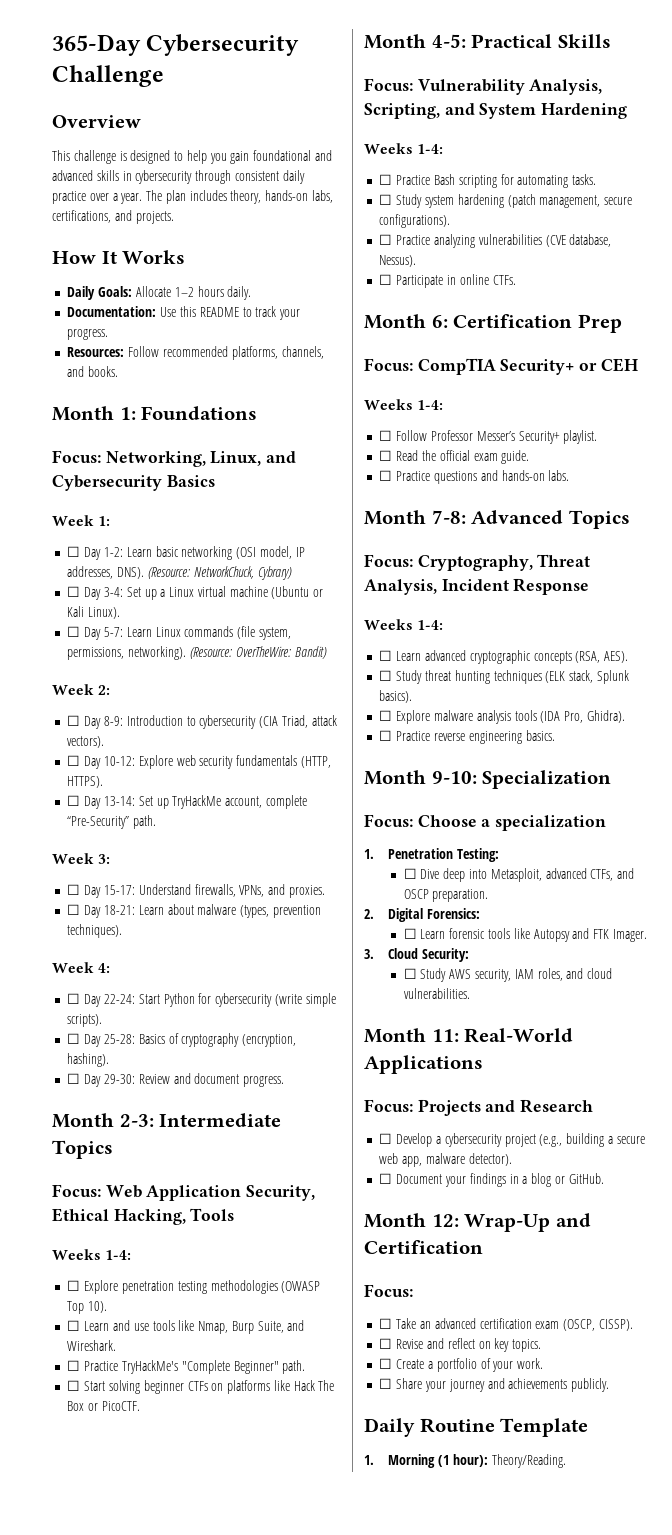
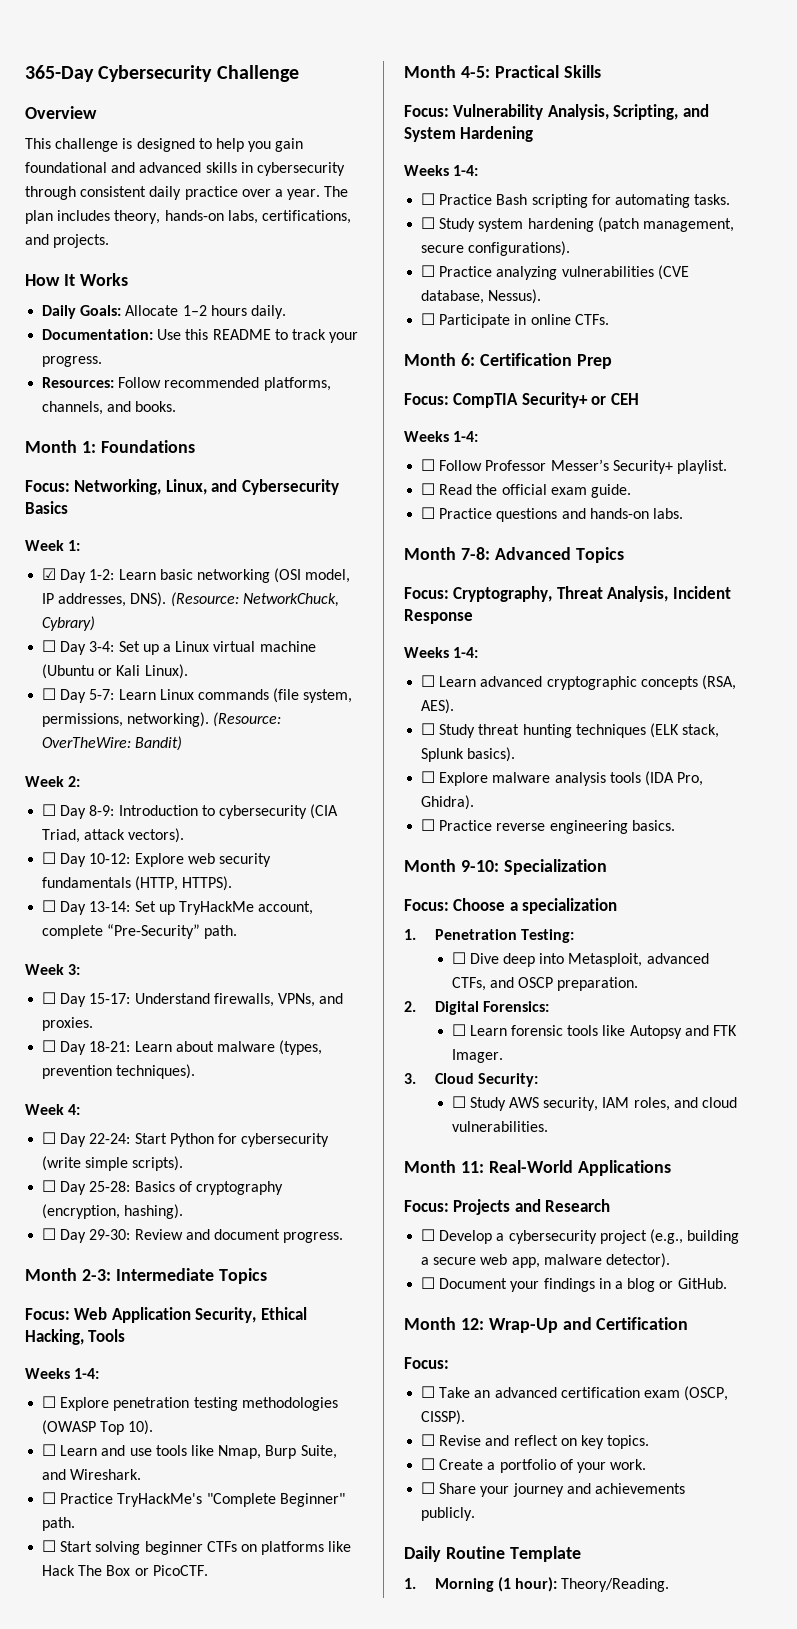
- ☐ Day 1-2: Learn basic networking (OSI model, IP addresses, DNS).
+ ☑ Day 1-2: Learn basic networking (OSI model, IP addresses, DNS).

